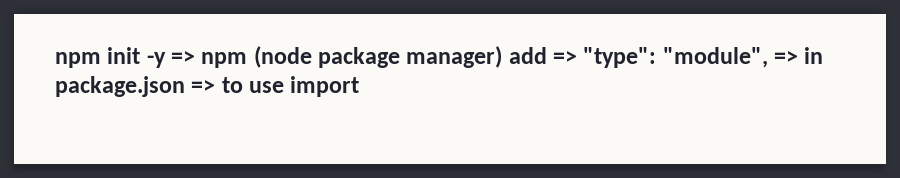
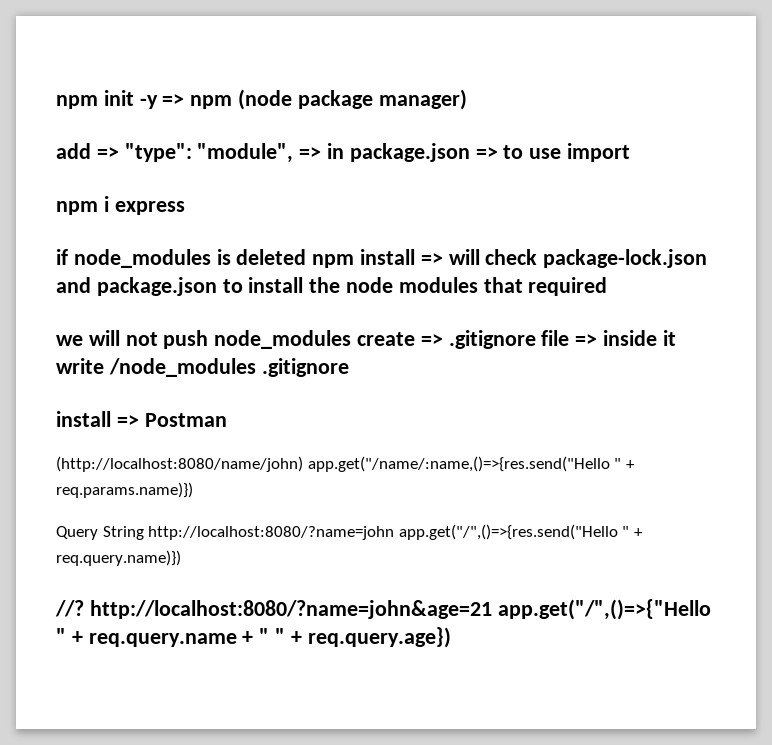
- npm init -y => npm (node package manager) add => "type": "module", => in package.json => to use import
+ npm init -y => npm (node package manager)
+ add => "type": "module", => in package.json => to use import
+ npm i express
+ if node_modules is deleted npm install => will check package-lock.json and package.json to install the node modules that required
+ we will not push node_modules create => .gitignore file => inside it write /node_modules .gitignore
+ install => Postman
+ (http://localhost:8080/name/john) app.get("/name/:name,()=>{res.send("Hello " + req.params.name)})
+ Query String http://localhost:8080/?name=john app.get("/",()=>{res.send("Hello " + req.query.name)})
+ //? http://localhost:8080/?name=john&age=21 app.get("/",()=>{"Hello " + req.query.name + " " + req.query.age})

